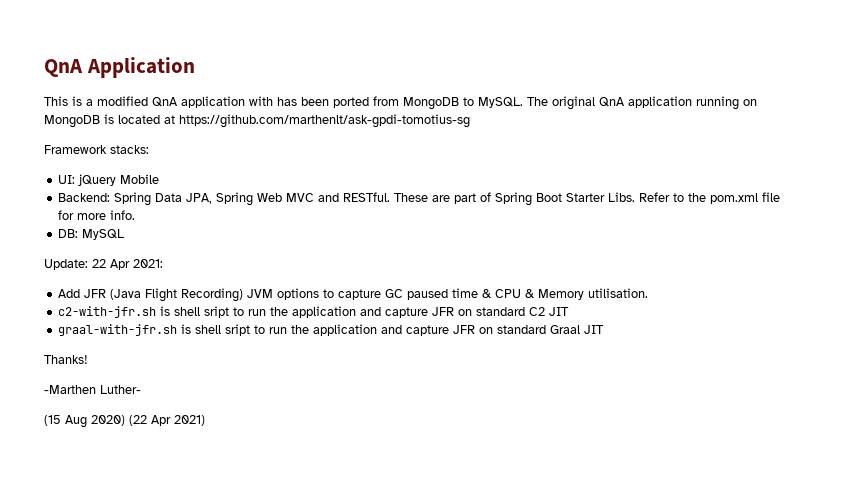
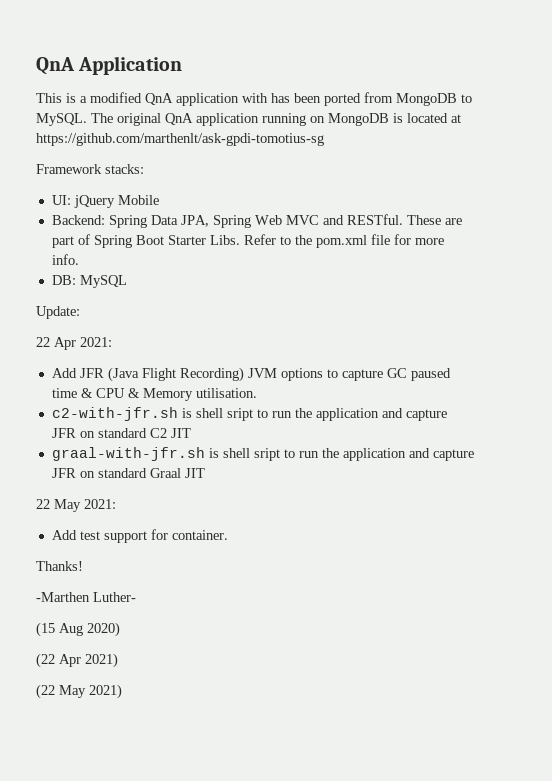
- Update: 22 Apr 2021:
+ Update:
+ 22 Apr 2021:
+ 22 May 2021:
+ Add test support for container.
- (15 Aug 2020) (22 Apr 2021)
+ (15 Aug 2020)
+ (22 Apr 2021)
+ (22 May 2021)

